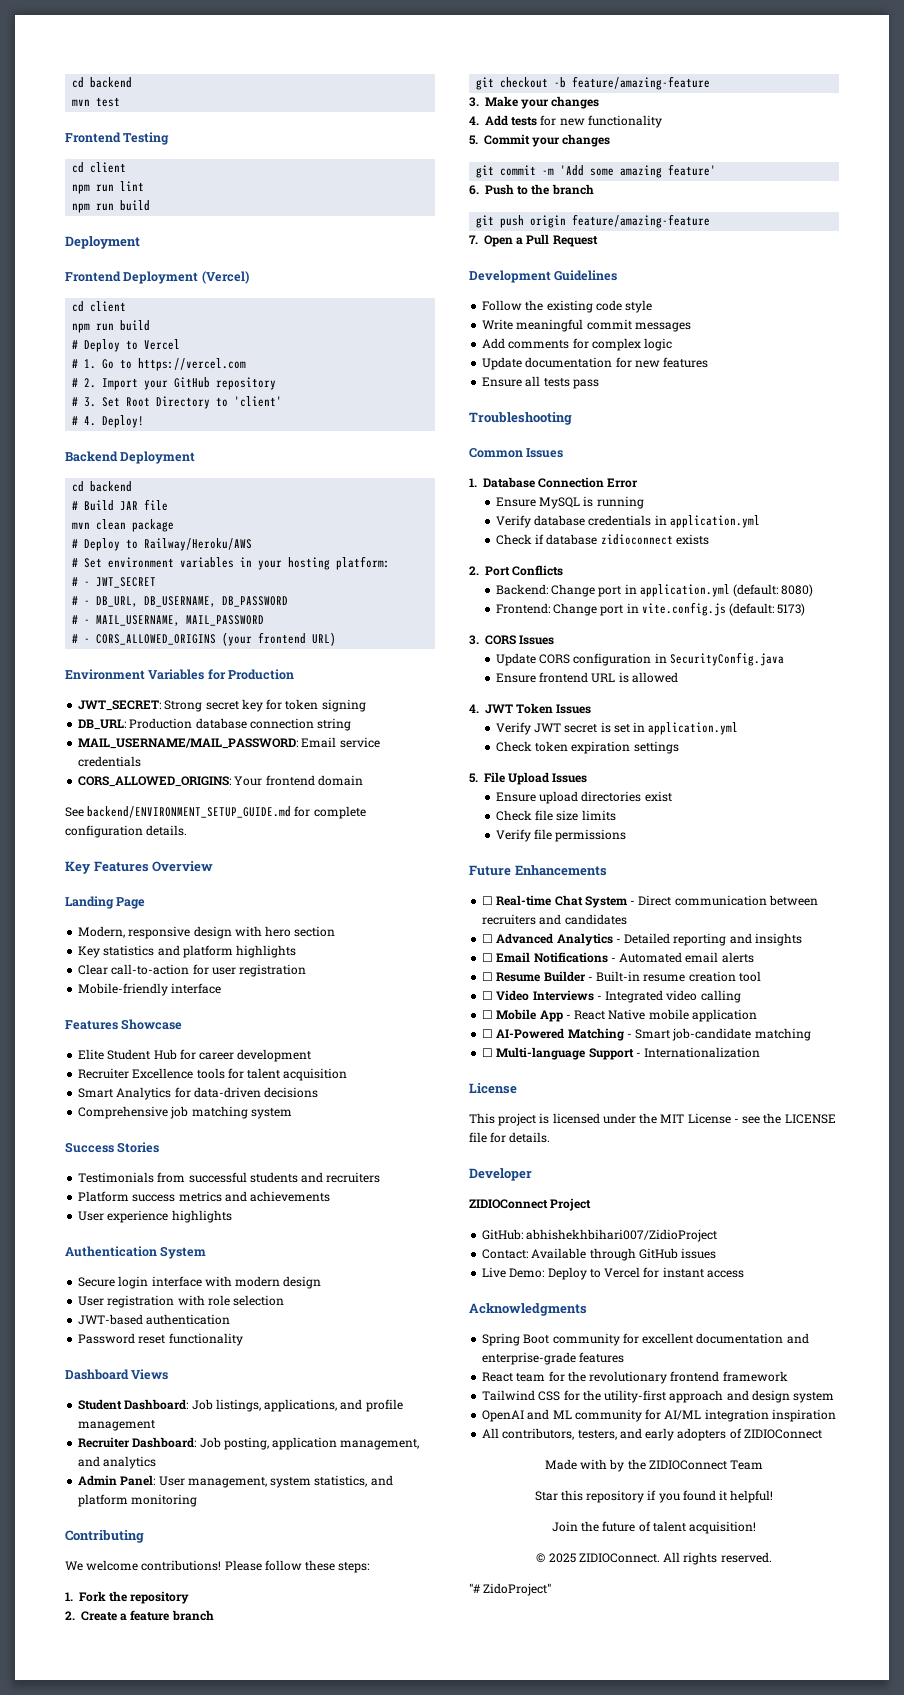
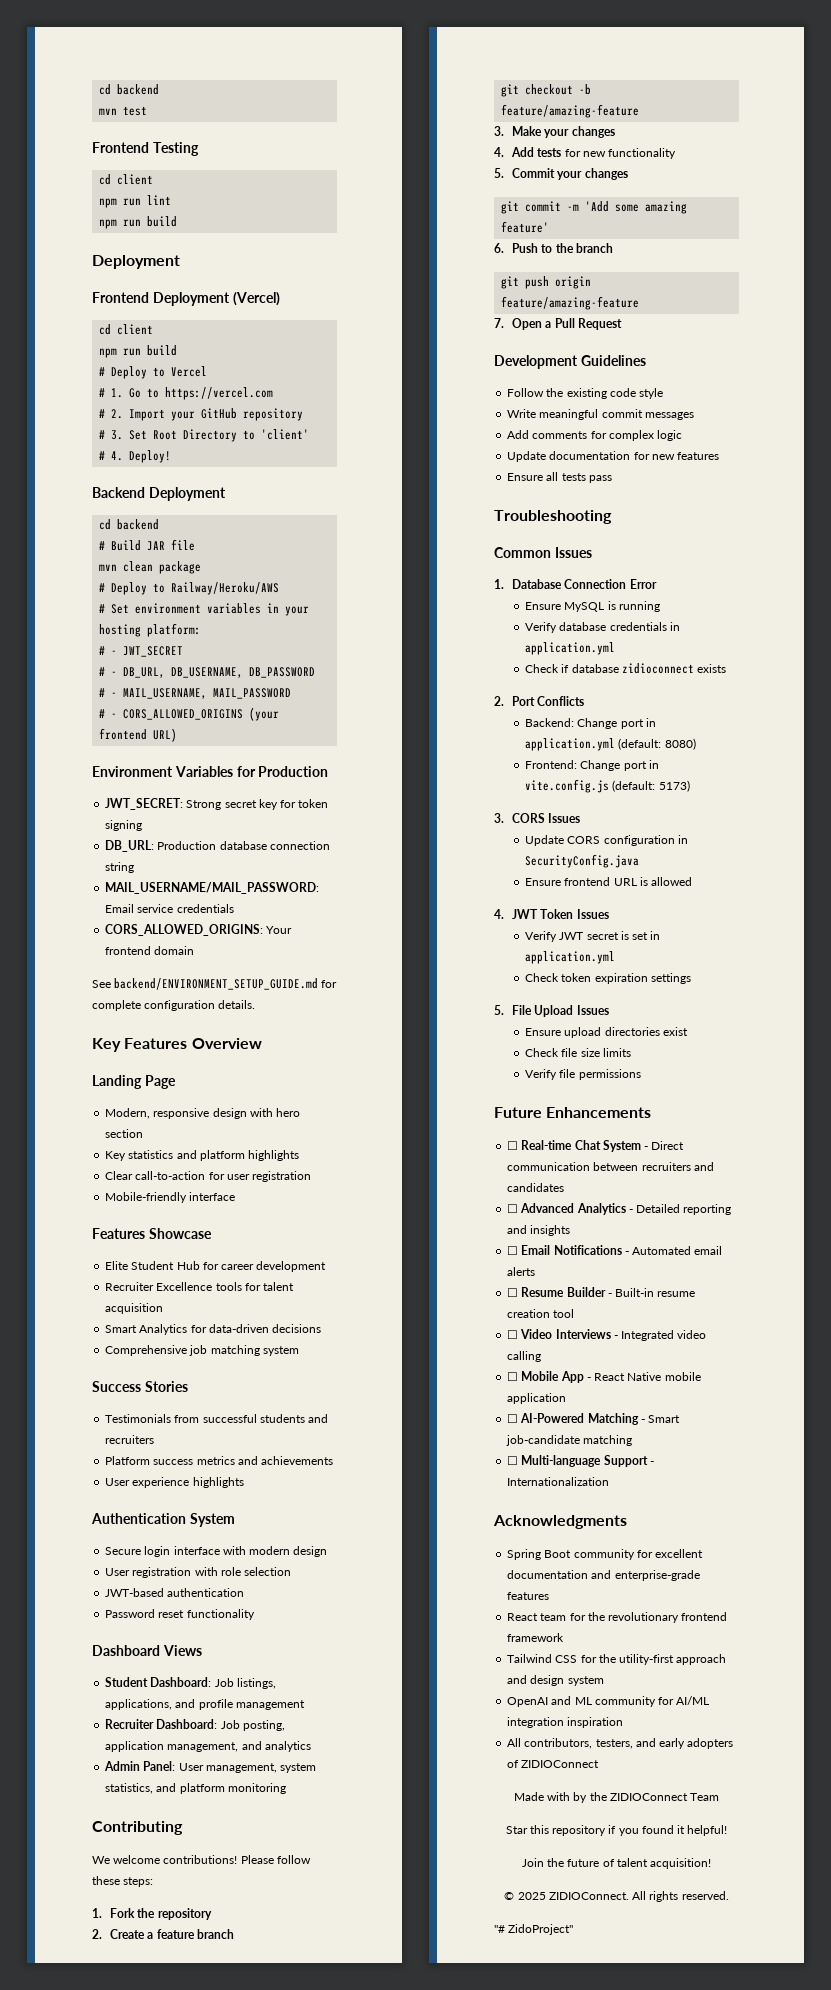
  ☐ Multi-language Support - Internationalization
- License
- This project is licensed under the MIT License - see the LICENSE file for details.
- Developer
- ZIDIOConnect Project
- GitHub: abhishekhbihari007/ZidioProject
- Contact: Available through GitHub issues
- Live Demo: Deploy to Vercel for instant access

